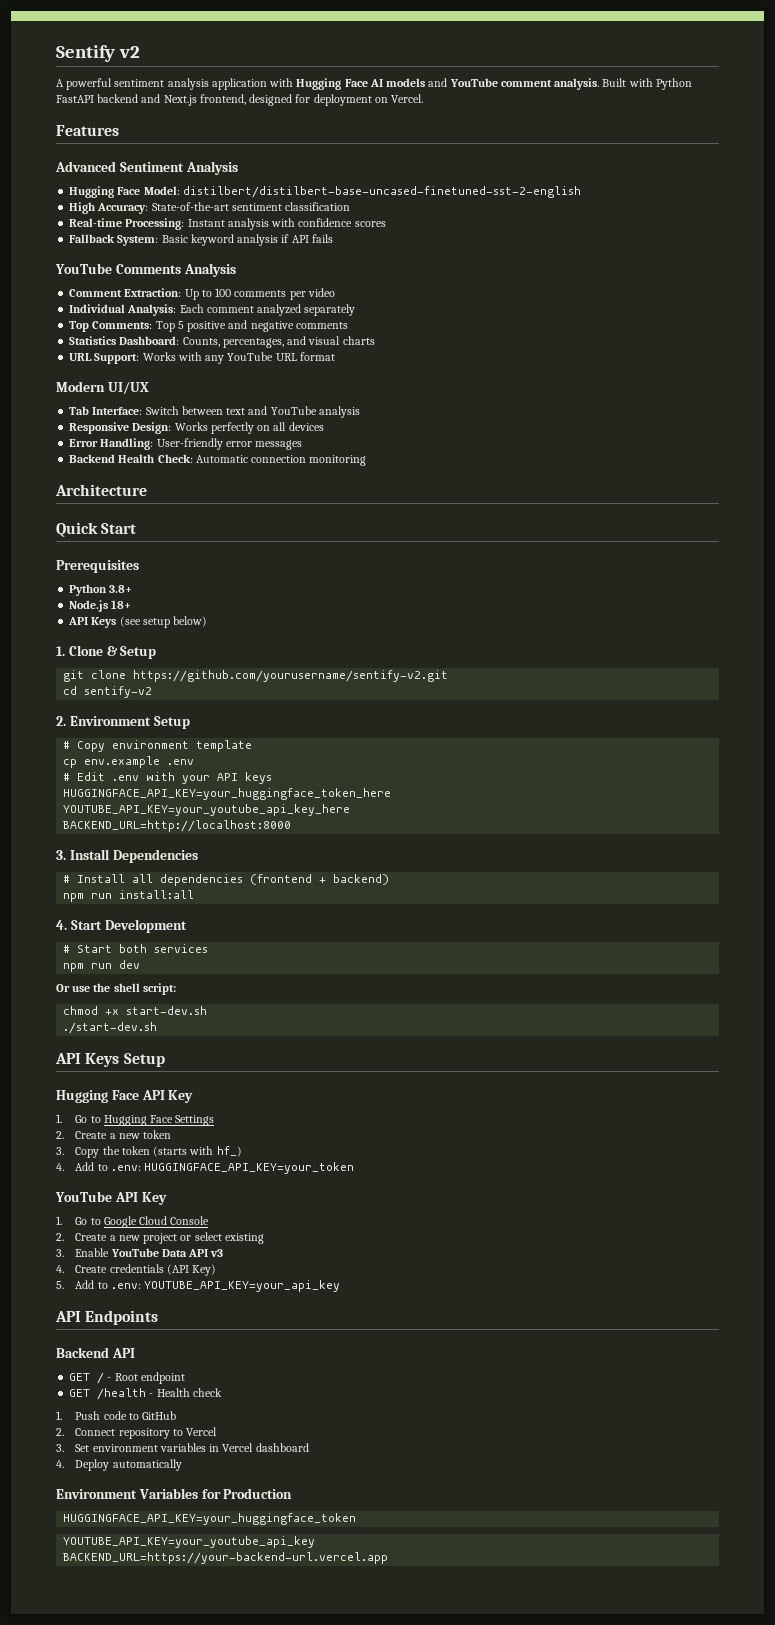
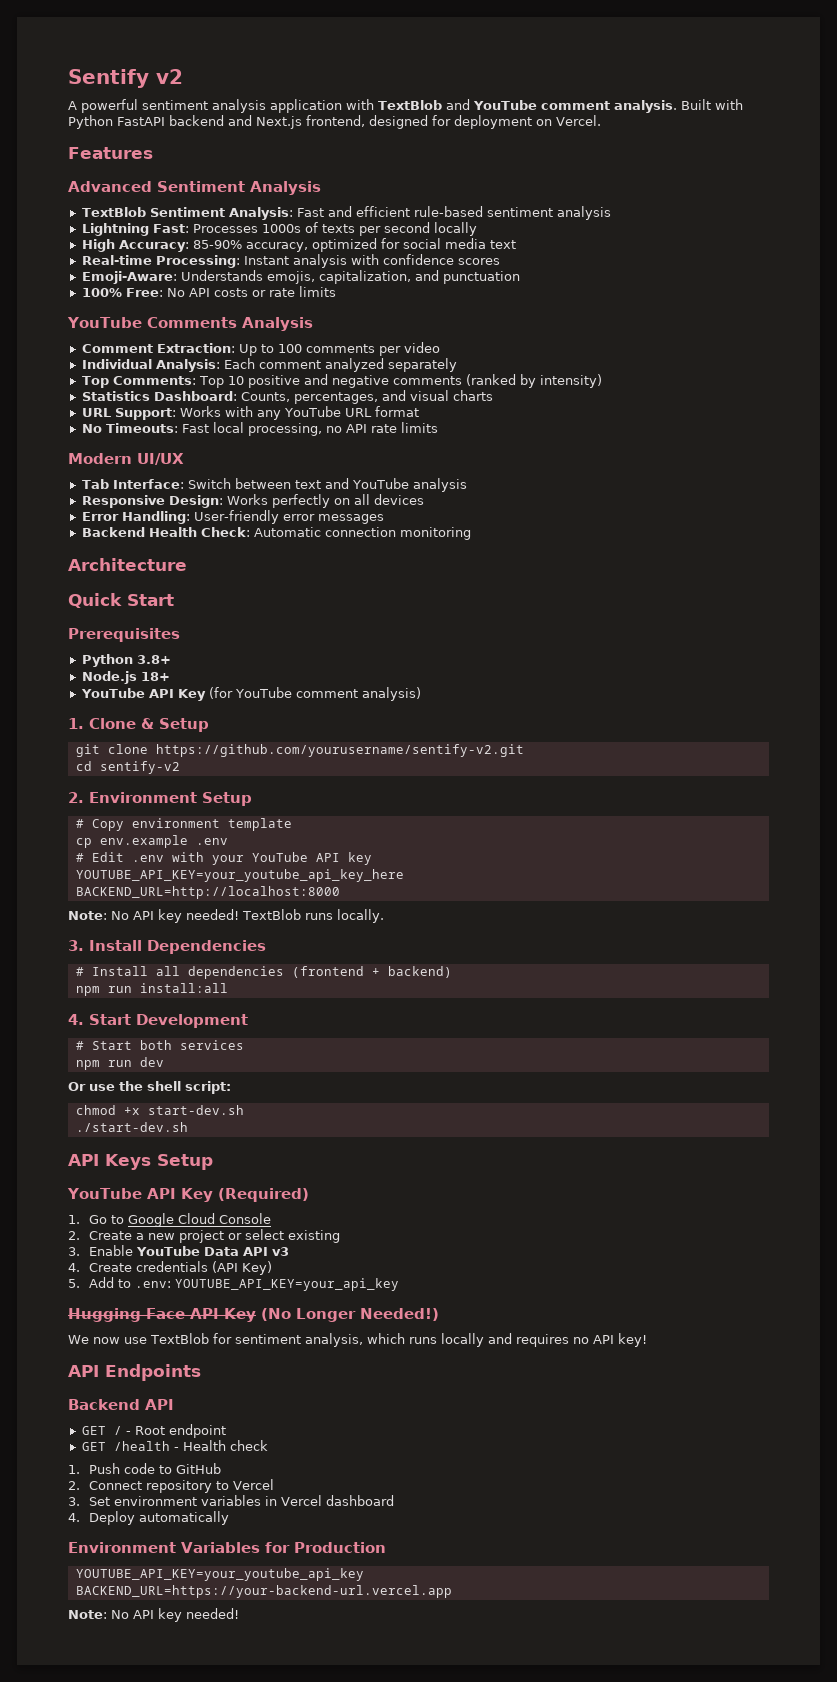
- A powerful sentiment analysis application with Hugging Face AI models and YouTube comment analysis.
+ A powerful sentiment analysis application with TextBlob and YouTube comment analysis.
- Hugging Face Model: distilbert/distilbert-base-uncased-finetuned-sst-2-english
- High Accuracy: State-of-the-art sentiment classification
+ TextBlob Sentiment Analysis: Fast and efficient rule-based sentiment analysis
+ Lightning Fast: Processes 1000s of texts per second locally
+ High Accuracy: 85-90% accuracy, optimized for social media text
- Fallback System: Basic keyword analysis if API fails
+ Emoji-Aware: Understands emojis, capitalization, and punctuation
+ 100% Free: No API costs or rate limits
- Top Comments: Top 5 positive and negative comments
+ Top Comments: Top 10 positive and negative comments (ranked by intensity)
+ No Timeouts: Fast local processing, no API rate limits
- API Keys (see setup below)
+ YouTube API Key (for YouTube comment analysis)
- # Edit .env with your API keys
- HUGGINGFACE_API_KEY=your_huggingface_token_here
+ # Edit .env with your YouTube API key
+ Note: No API key needed! TextBlob runs locally.
- Hugging Face API Key
- 1. Go to Hugging Face Settings
- 2. Create a new token
- 3. Copy the token (starts with hf_)
- 4. Add to .env: HUGGINGFACE_API_KEY=your_token
- YouTube API Key
+ YouTube API Key (Required)
+ Hugging Face API Key (No Longer Needed!)
+ We now use TextBlob for sentiment analysis, which runs locally and requires no API key!
- HUGGINGFACE_API_KEY=your_huggingface_token
  BACKEND_URL=https://your-backend-url.vercel.app
+ Note: No API key needed!

